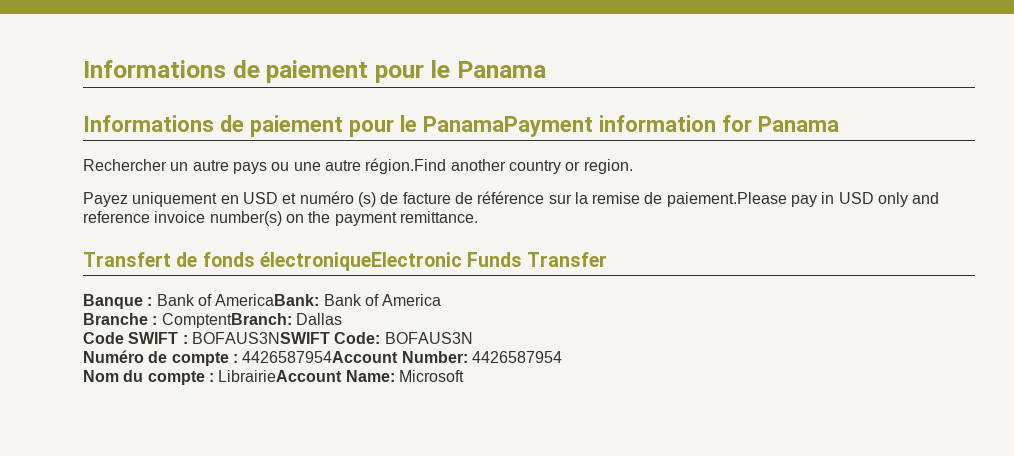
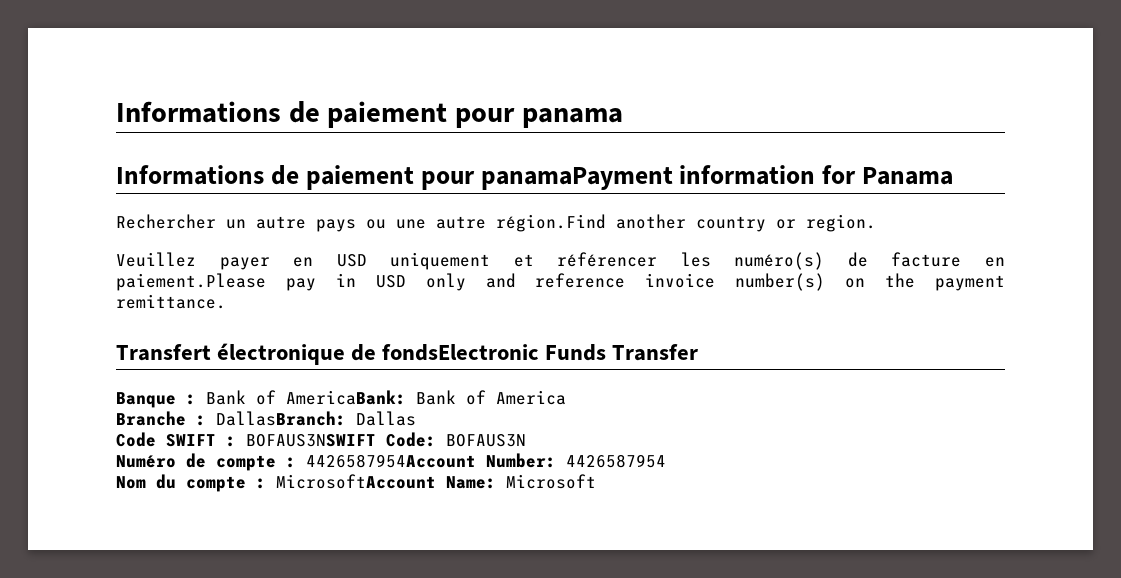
- Informations de paiement pour le Panama
- Informations de paiement pour le PanamaPayment information for Panama
+ Informations de paiement pour panama
+ Informations de paiement pour panamaPayment information for Panama
- Payez uniquement en USD et numéro (s) de facture de référence sur la remise de paiement.Please pay in USD only and reference invoice number(s) on the payment remittance.
+ Veuillez payer en USD uniquement et référencer les numéro(s) de facture en paiement.Please pay in USD only and reference invoice number(s) on the payment remittance.
- Transfert de fonds électroniqueElectronic Funds Transfer
+ Transfert électronique de fondsElectronic Funds Transfer
- Branche : ComptentBranch: Dallas
+ Branche : DallasBranch: Dallas
- Nom du compte : LibrairieAccount Name: Microsoft
+ Nom du compte : MicrosoftAccount Name: Microsoft

